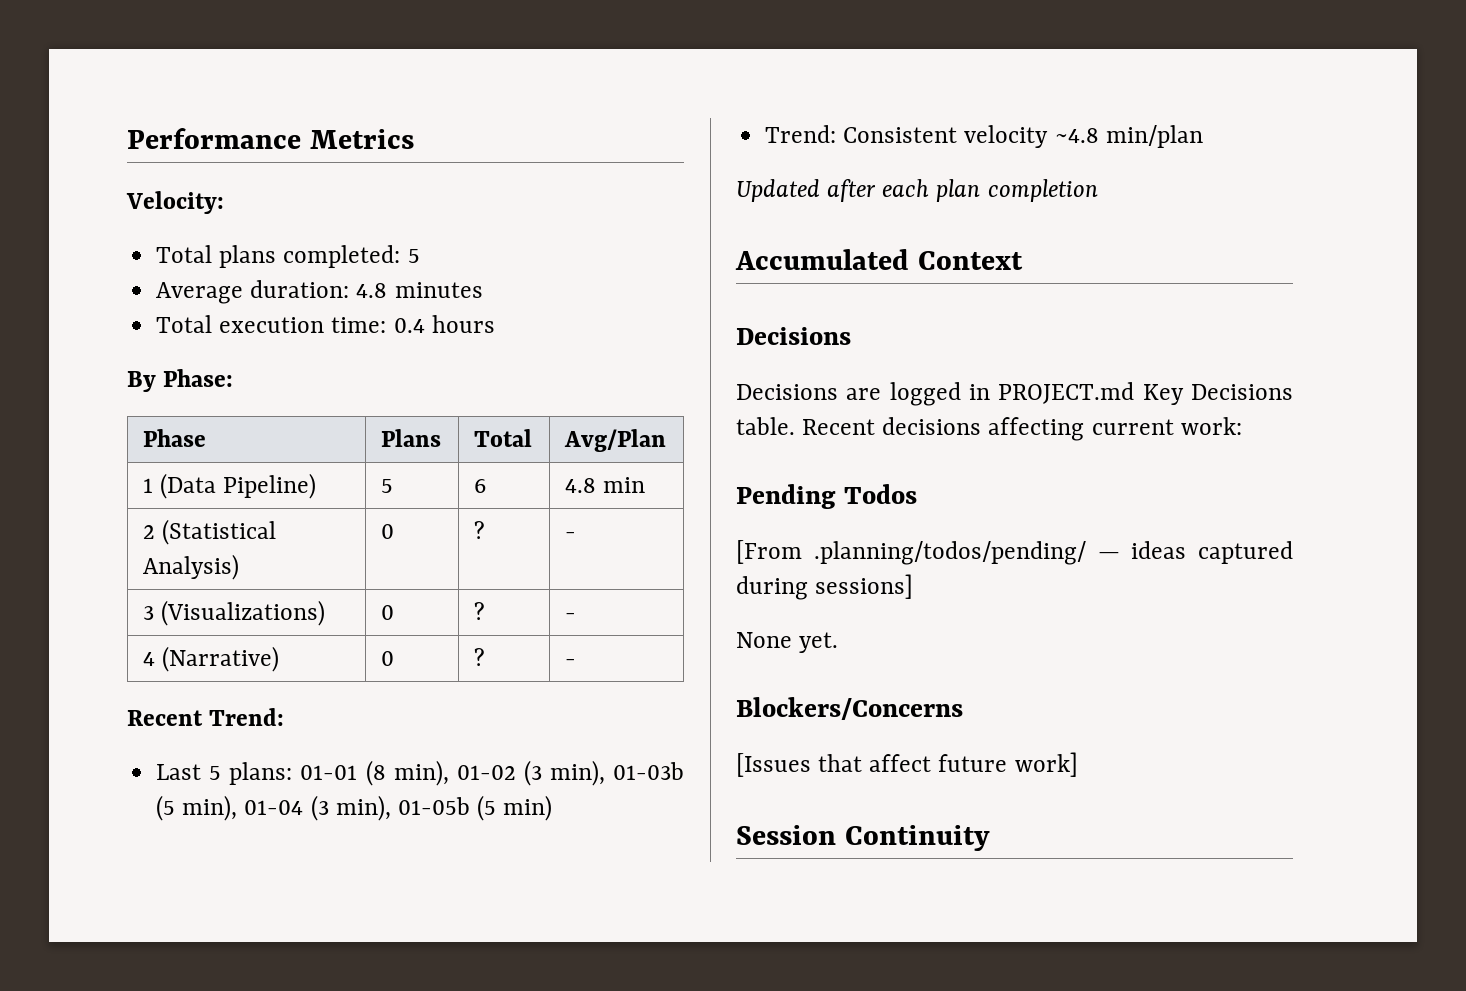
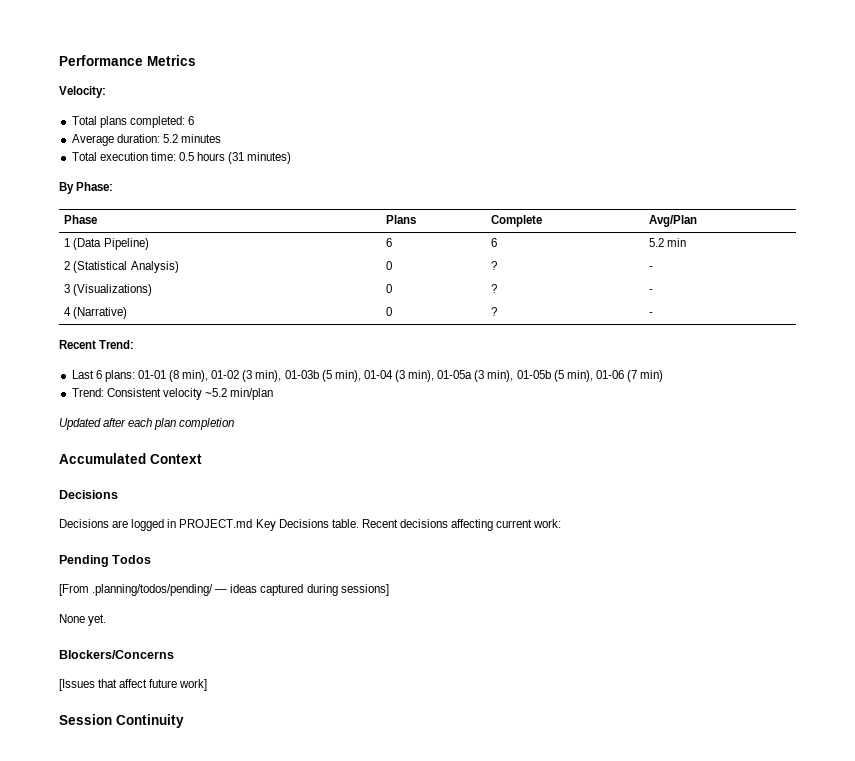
- Total plans completed: 5
+ Total plans completed: 6
- Average duration: 4.8 minutes
+ Average duration: 5.2 minutes
- Total execution time: 0.4 hours
+ Total execution time: 0.5 hours (31 minutes)
- Phase | Plans | Total | Avg/Plan
+ Phase | Plans | Complete | Avg/Plan
- 1 (Data Pipeline) | 5 | 6 | 4.8 min
+ 1 (Data Pipeline) | 6 | 6 | 5.2 min
- Last 5 plans: 01-01 (8 min), 01-02 (3 min), 01-03b (5 min), 01-04 (3 min), 01-05b (5 min)
+ Last 6 plans: 01-01 (8 min), 01-02 (3 min), 01-03b (5 min), 01-04 (3 min), 01-05a (3 min), 01-05b (5 min), 01-06 (7 min)
- Trend: Consistent velocity ~4.8 min/plan
+ Trend: Consistent velocity ~5.2 min/plan

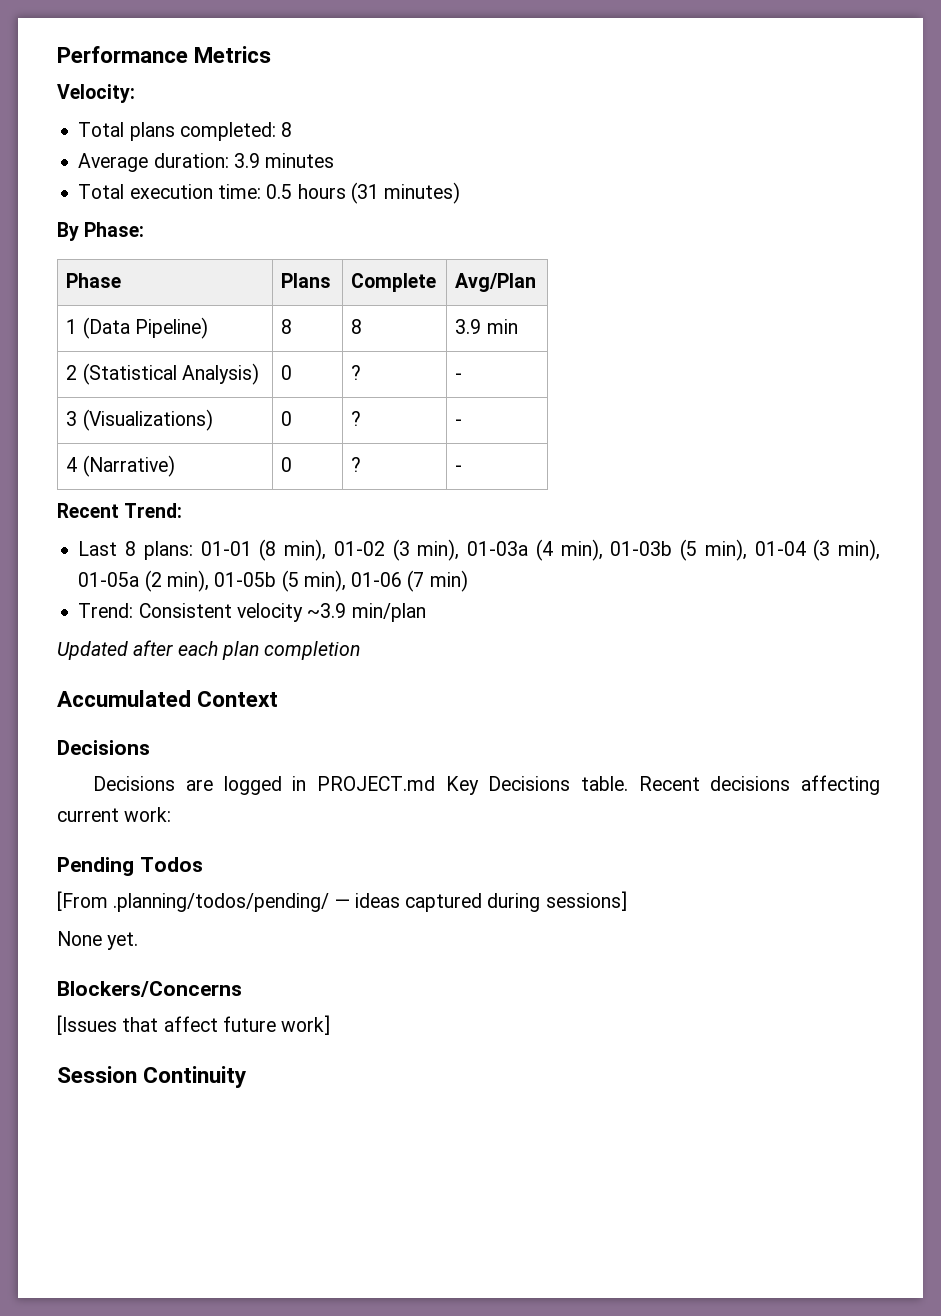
- Total plans completed: 6
+ Total plans completed: 8
- Average duration: 5.2 minutes
+ Average duration: 3.9 minutes
- 1 (Data Pipeline) | 6 | 6 | 5.2 min
+ 1 (Data Pipeline) | 8 | 8 | 3.9 min
- Last 6 plans: 01-01 (8 min), 01-02 (3 min), 01-03b (5 min), 01-04 (3 min), 01-05a (3 min), 01-05b (5 min), 01-06 (7 min)
+ Last 8 plans: 01-01 (8 min), 01-02 (3 min), 01-03a (4 min), 01-03b (5 min), 01-04 (3 min), 01-05a (2 min), 01-05b (5 min), 01-06 (7 min)
- Trend: Consistent velocity ~5.2 min/plan
+ Trend: Consistent velocity ~3.9 min/plan

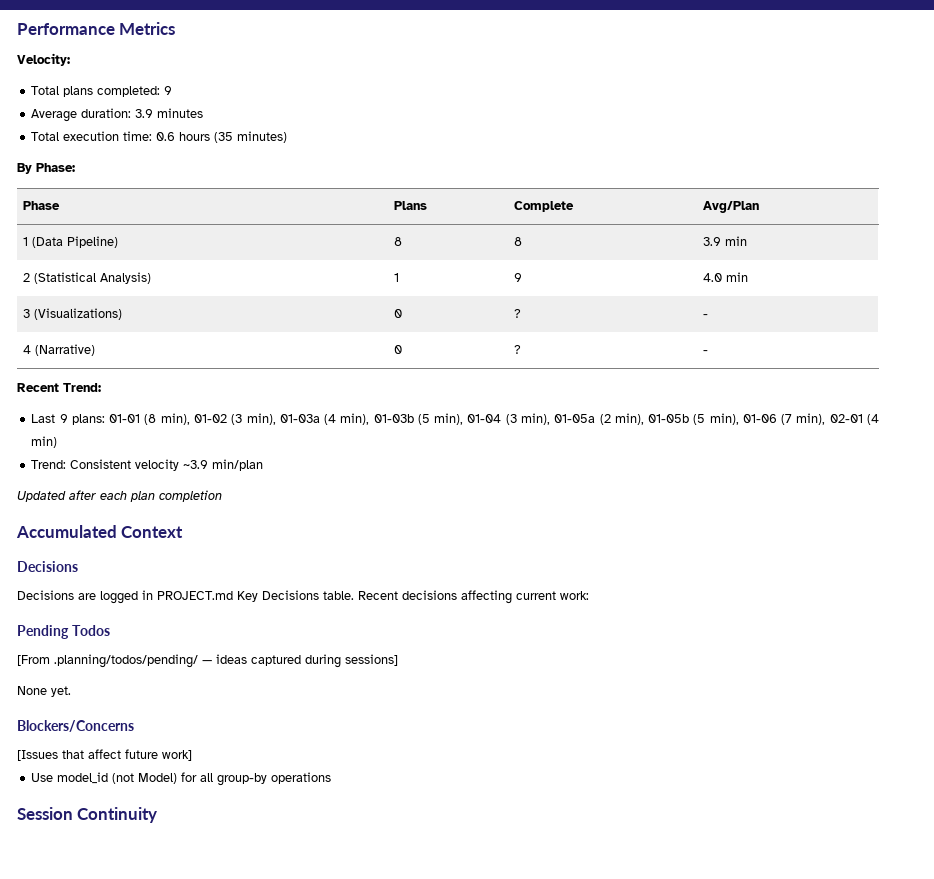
- Total plans completed: 8
+ Total plans completed: 9
- Total execution time: 0.5 hours (31 minutes)
+ Total execution time: 0.6 hours (35 minutes)
- 2 (Statistical Analysis) | 0 | ? | -
+ 2 (Statistical Analysis) | 1 | 9 | 4.0 min
- Last 8 plans: 01-01 (8 min), 01-02 (3 min), 01-03a (4 min), 01-03b (5 min), 01-04 (3 min), 01-05a (2 min), 01-05b (5 min), 01-06 (7 min)
+ Last 9 plans: 01-01 (8 min), 01-02 (3 min), 01-03a (4 min), 01-03b (5 min), 01-04 (3 min), 01-05a (2 min), 01-05b (5 min), 01-06 (7 min), 02-01 (4 min)
+ Use model_id (not Model) for all group-by operations

